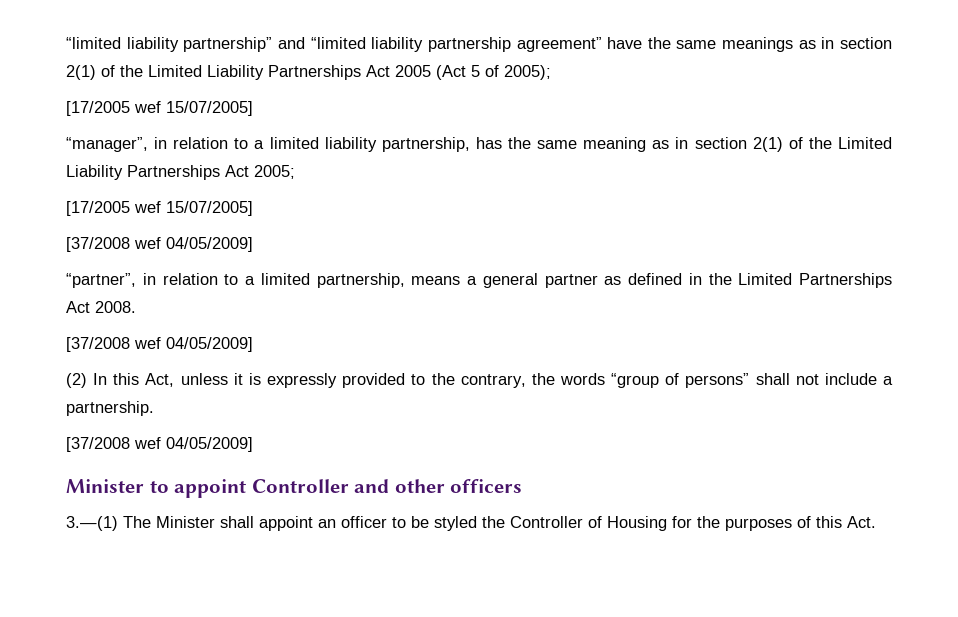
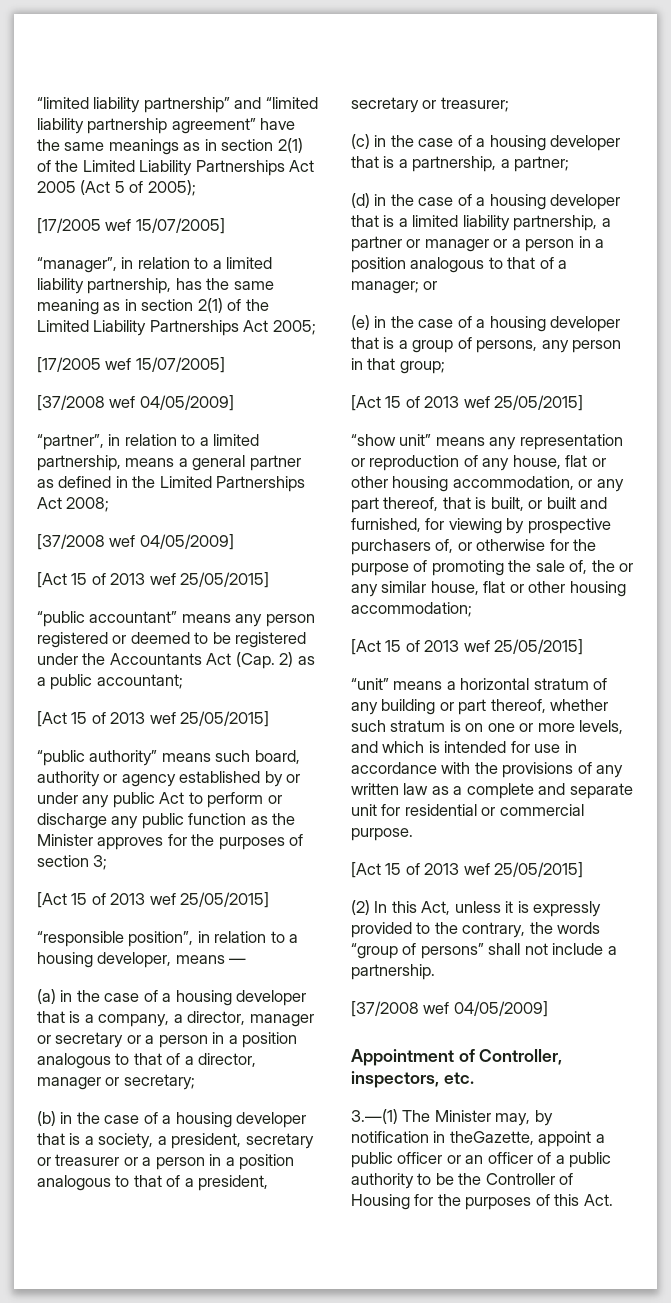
- “partner”, in relation to a limited partnership, means a general partner as defined in the Limited Partnerships Act 2008.
+ “partner”, in relation to a limited partnership, means a general partner as defined in the Limited Partnerships Act 2008;
  [37/2008 wef 04/05/2009]
+ [Act 15 of 2013 wef 25/05/2015]
+ “public accountant” means any person registered or deemed to be registered under the Accountants Act (Cap. 2) as a public accountant;
+ [Act 15 of 2013 wef 25/05/2015]
+ “public authority” means such board, authority or agency established by or under any public Act to perform or discharge any public function as the Minister approves for the purposes of section 3;
+ [Act 15 of 2013 wef 25/05/2015]
+ “responsible position”, in relation to a housing developer, means —
+ (a) in the case of a housing developer that is a company, a director, manager or secretary or a person in a position analogous to that of a director, manager or secretary;
+ (b) in the case of a housing developer that is a society, a president, secretary or treasurer or a person in a position analogous to that of a president, secretary or treasurer;
+ (c) in the case of a housing developer that is a partnership, a partner;
+ (d) in the case of a housing developer that is a limited liability partnership, a partner or manager or a person in a position analogous to that of a manager; or
+ (e) in the case of a housing developer that is a group of persons, any person in that group;
+ [Act 15 of 2013 wef 25/05/2015]
+ “show unit” means any representation or reproduction of any house, flat or other housing accommodation, or any part thereof, that is built, or built and furnished, for viewing by prospective purchasers of, or otherwise for the purpose of promoting the sale of, the or any similar house, flat or other housing accommodation;
+ [Act 15 of 2013 wef 25/05/2015]
+ “unit” means a horizontal stratum of any building or part thereof, whether such stratum is on one or more levels, and which is intended for use in accordance with the provisions of any written law as a complete and separate unit for residential or commercial purpose.
+ [Act 15 of 2013 wef 25/05/2015]
- Minister to appoint Controller and other officers
- 3.—(1) The Minister shall appoint an officer to be styled the Controller of Housing for the purposes of this Act.
+ Appointment of Controller, inspectors, etc.
+ 3.—(1) The Minister may, by notification in theGazette, appoint a public officer or an officer of a public authority to be the Controller of Housing for the purposes of this Act.

